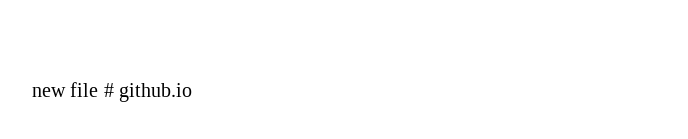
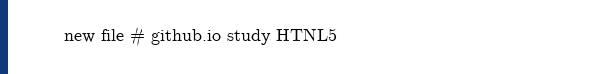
- new file # github.io
+ new file # github.io study HTNL5

